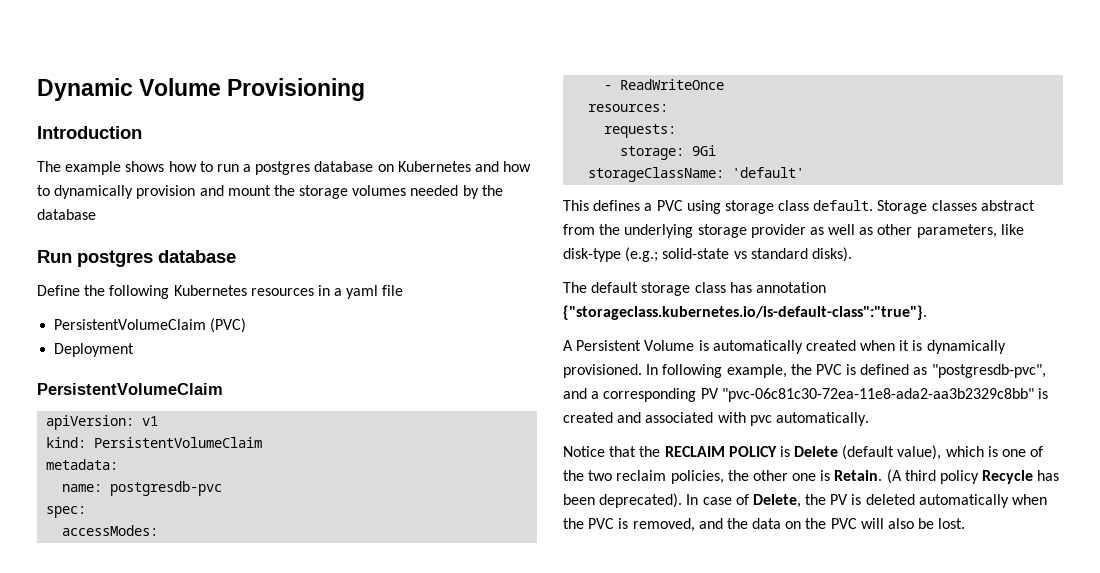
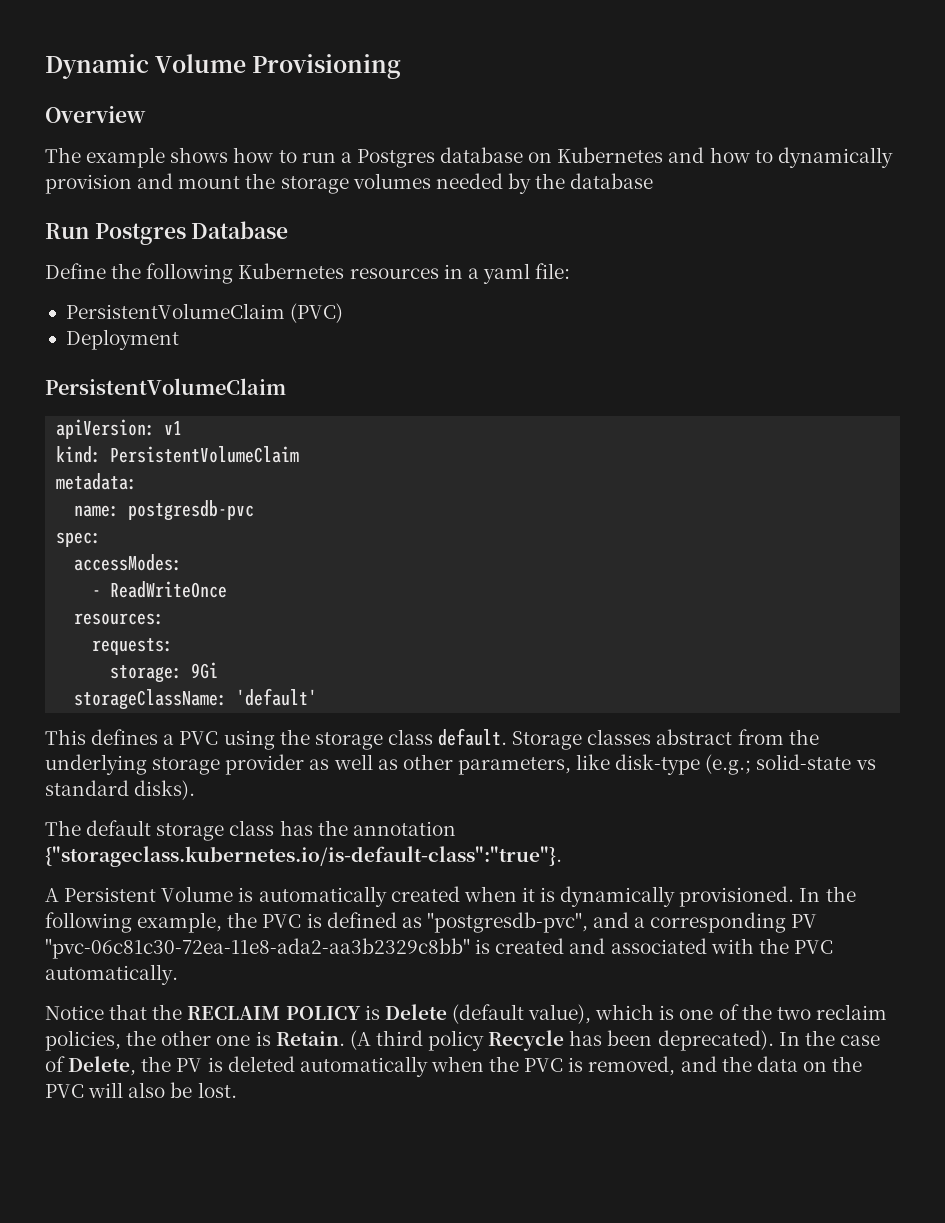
- Introduction
+ Overview
- The example shows how to run a postgres database on Kubernetes and how to dynamically provision and mount the storage volumes needed by the database
+ The example shows how to run a Postgres database on Kubernetes and how to dynamically provision and mount the storage volumes needed by the database
- Run postgres database
+ Run Postgres Database
- Define the following Kubernetes resources in a yaml file
+ Define the following Kubernetes resources in a yaml file:
- This defines a PVC using storage class default.
+ This defines a PVC using the storage class default.
- The default storage class has annotation {"storageclass.kubernetes.io/is-default-class":"true"}.
+ The default storage class has the annotation {"storageclass.kubernetes.io/is-default-class":"true"}.
- In following example, the PVC is defined as "postgresdb-pvc", and a corresponding PV "pvc-06c81c30-72ea-11e8-ada2-aa3b2329c8bb" is created and associated with pvc automatically.
+ In the following example, the PVC is defined as "postgresdb-pvc", and a corresponding PV "pvc-06c81c30-72ea-11e8-ada2-aa3b2329c8bb" is created and associated with the PVC automatically.
- In case of Delete, the PV is deleted automatically when the PVC is removed, and the data on the PVC will also be lost.
+ In the case of Delete, the PV is deleted automatically when the PVC is removed, and the data on the PVC will also be lost.

